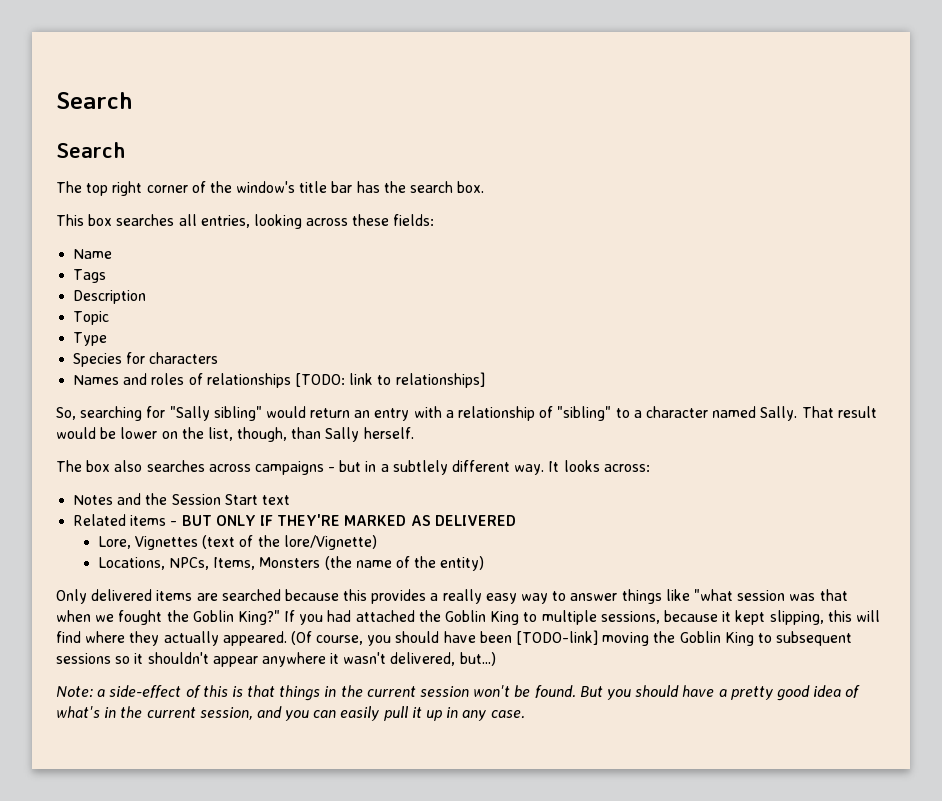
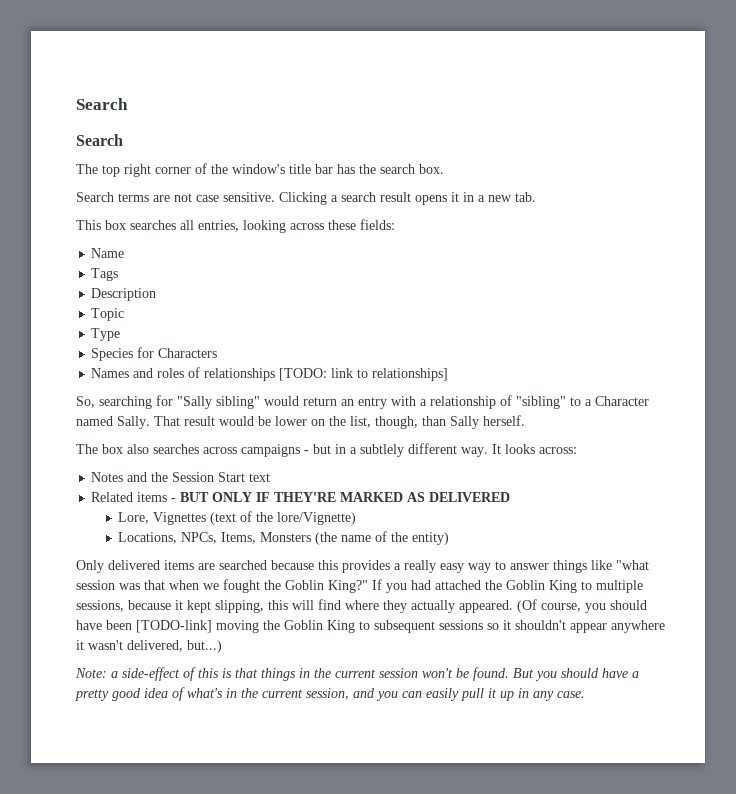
+ Search terms are not case sensitive. Clicking a search result opens it in a new tab.
- Species for characters
+ Species for Characters
- So, searching for "Sally sibling" would return an entry with a relationship of "sibling" to a character named Sally.
+ So, searching for "Sally sibling" would return an entry with a relationship of "sibling" to a Character named Sally.

